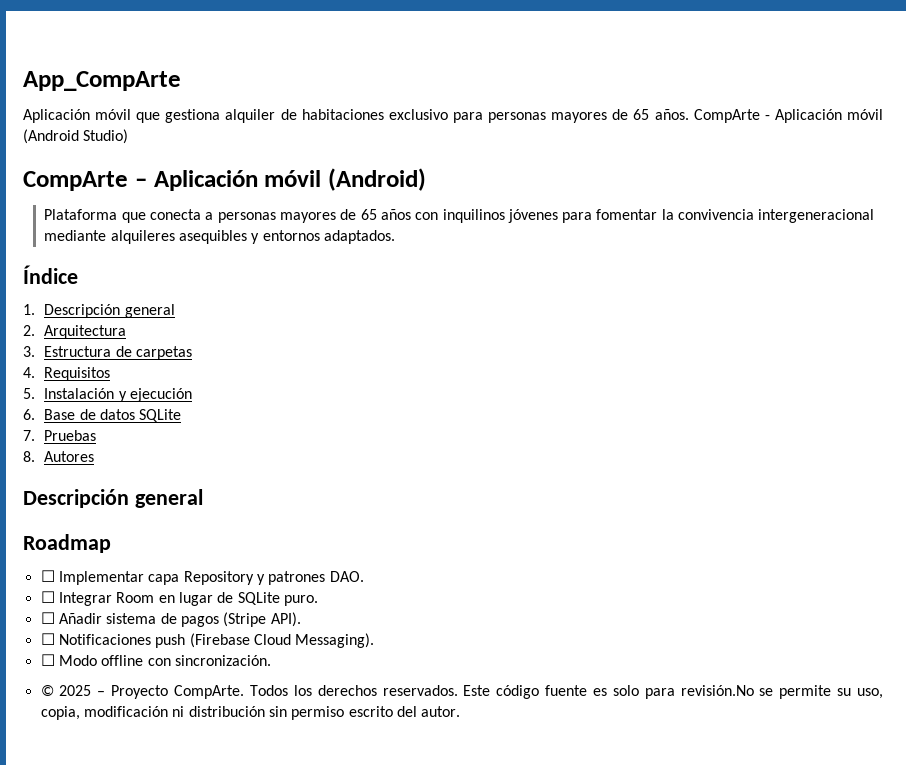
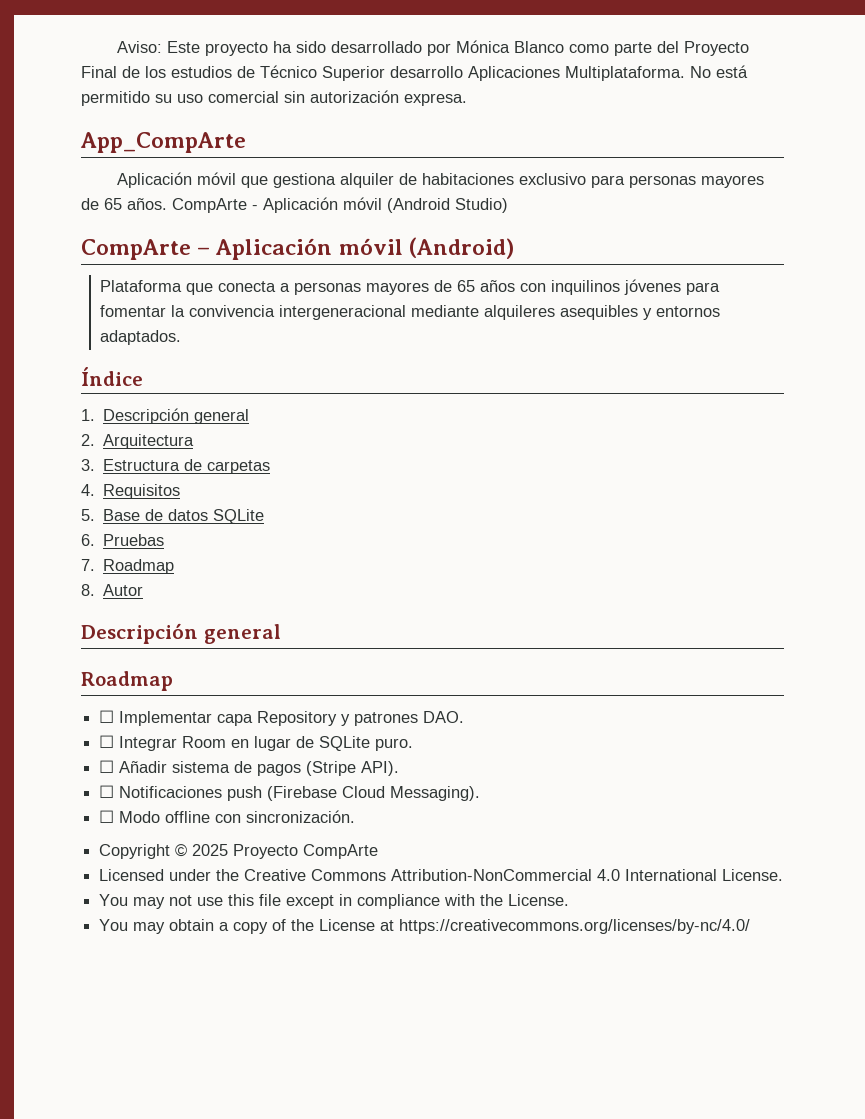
+ Aviso: Este proyecto ha sido desarrollado por Mónica Blanco como parte del Proyecto Final de los estudios de Técnico Superior desarrollo Aplicaciones Multiplataforma. No está permitido su uso comercial sin autorización expresa.
- 5. Instalación y ejecución
- 6. Base de datos SQLite
+ 5. Base de datos SQLite
- 7. Pruebas
+ 6. Pruebas
- 8. Autores
+ 7. Roadmap
+ 8. Autor
- © 2025 – Proyecto CompArte. Todos los derechos reservados. Este código fuente es solo para revisión.No se permite su uso, copia, modificación ni distribución sin permiso escrito del autor.
+ Copyright © 2025 Proyecto CompArte
+ Licensed under the Creative Commons Attribution-NonCommercial 4.0 International License.
+ You may not use this file except in compliance with the License.
+ You may obtain a copy of the License at https://creativecommons.org/licenses/by-nc/4.0/

